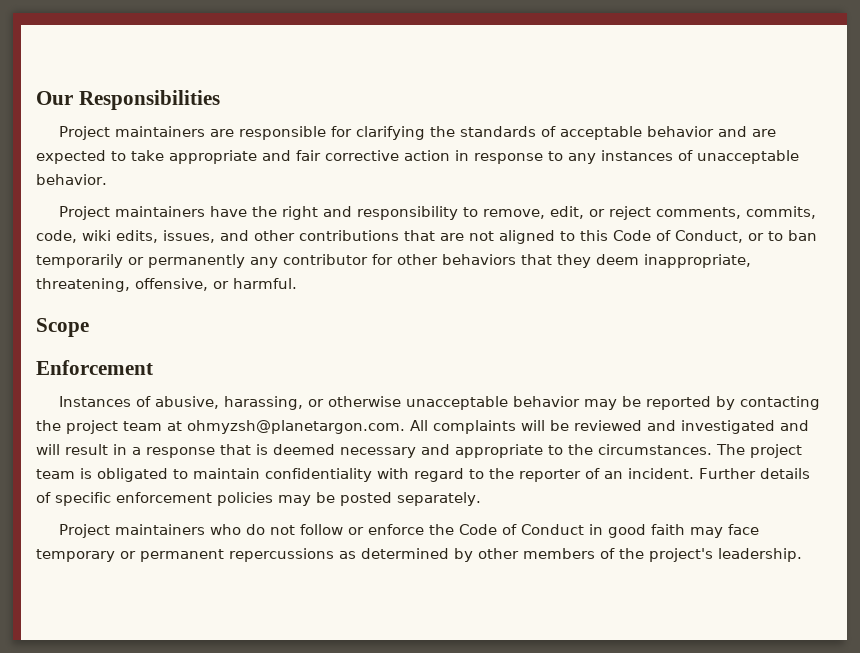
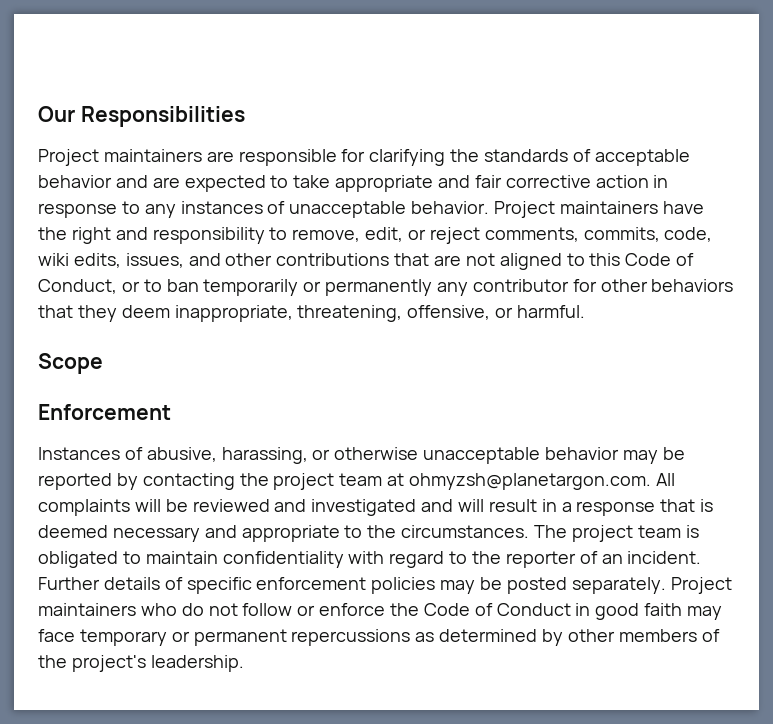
- Project maintainers are responsible for clarifying the standards of acceptable behavior and are expected to take appropriate and fair corrective action in response to any instances of unacceptable behavior.
- Project maintainers have the right and responsibility to remove, edit, or reject comments, commits, code, wiki edits, issues, and other contributions that are not aligned to this Code of Conduct, or to ban temporarily or permanently any contributor for other behaviors that they deem inappropriate, threatening, offensive, or harmful.
+ Project maintainers are responsible for clarifying the standards of acceptable behavior and are expected to take appropriate and fair corrective action in response to any instances of unacceptable behavior. Project maintainers have the right and responsibility to remove, edit, or reject comments, commits, code, wiki edits, issues, and other contributions that are not aligned to this Code of Conduct, or to ban temporarily or permanently any contributor for other behaviors that they deem inappropriate, threatening, offensive, or harmful.
- Further details of specific enforcement policies may be posted separately.
- Project maintainers who do not follow or enforce the Code of Conduct in good faith may face temporary or permanent repercussions as determined by other members of the project's leadership.
+ Further details of specific enforcement policies may be posted separately. Project maintainers who do not follow or enforce the Code of Conduct in good faith may face temporary or permanent repercussions as determined by other members of the project's leadership.

